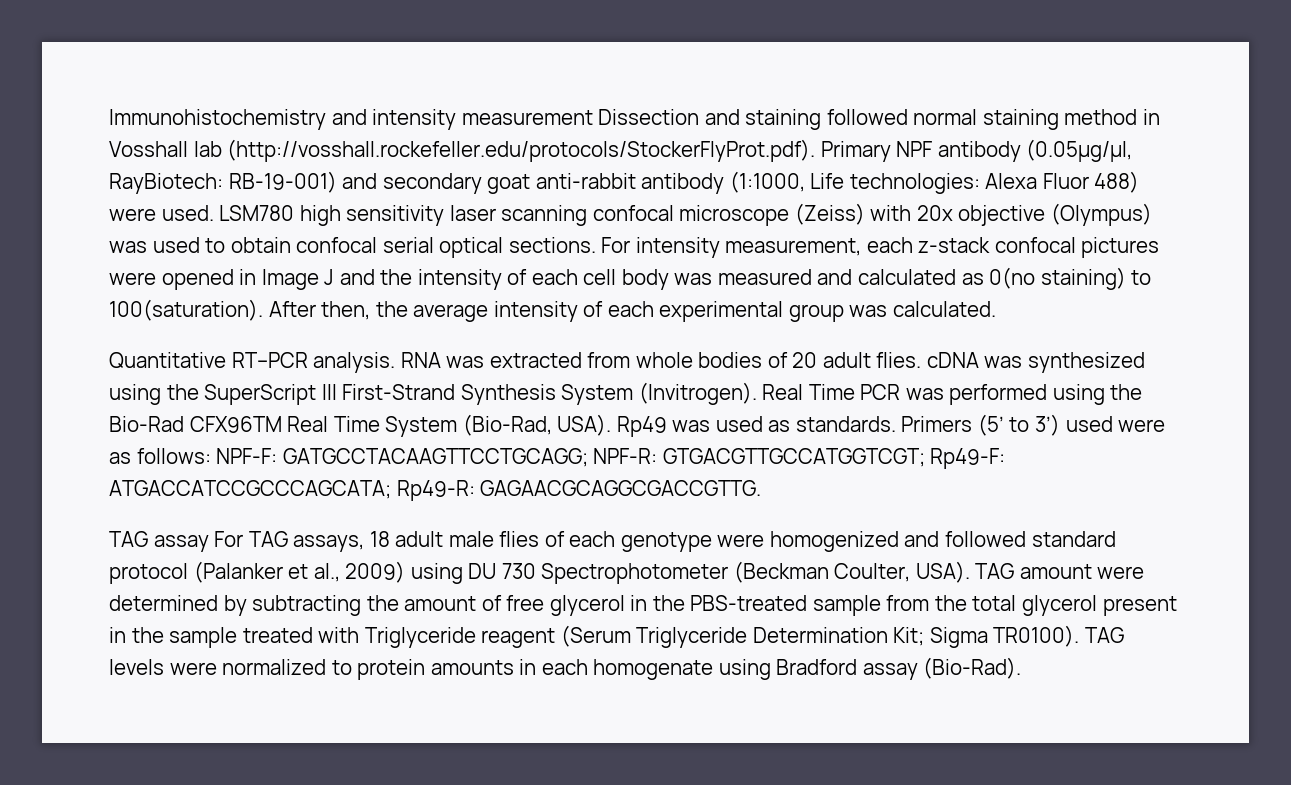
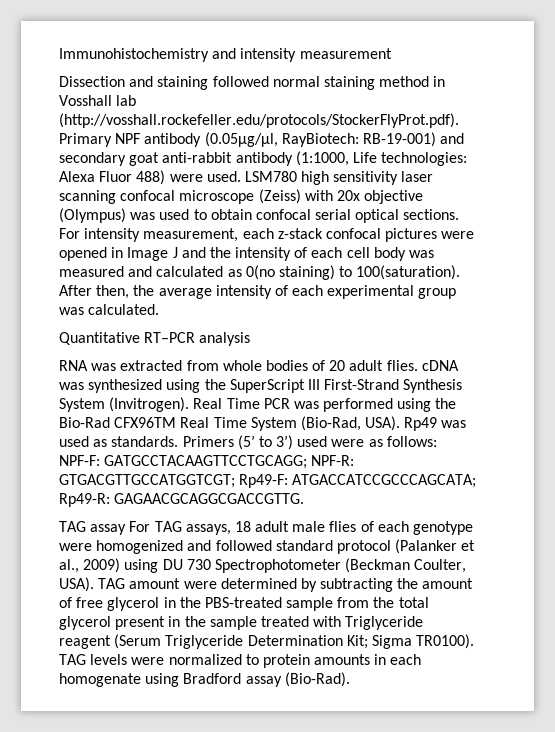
- Immunohistochemistry and intensity measurement Dissection and staining followed normal staining method in Vosshall lab (http://vosshall.rockefeller.edu/protocols/StockerFlyProt.pdf). Primary NPF antibody (0.05μg/μl, RayBiotech: RB-19-001) and secondary goat anti-rabbit antibody (1:1000, Life technologies: Alexa Fluor 488) were used.
+ Immunohistochemistry and intensity measurement
+ Dissection and staining followed normal staining method in Vosshall lab (http://vosshall.rockefeller.edu/protocols/StockerFlyProt.pdf). Primary NPF antibody (0.05μg/μl, RayBiotech: RB-19-001) and secondary goat anti-rabbit antibody (1:1000, Life technologies: Alexa Fluor 488) were used.
- Quantitative RT–PCR analysis. RNA was extracted from whole bodies of 20 adult flies. cDNA was synthesized using the SuperScript III First-Strand Synthesis System (Invitrogen).
+ Quantitative RT–PCR analysis
+ RNA was extracted from whole bodies of 20 adult flies. cDNA was synthesized using the SuperScript III First-Strand Synthesis System (Invitrogen).

